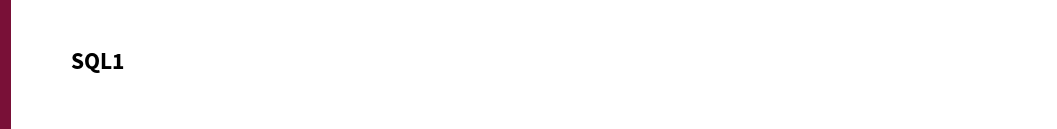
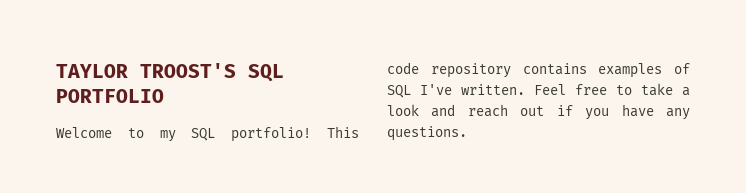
- SQL1
+ TAYLOR TROOST'S SQL PORTFOLIO
+ Welcome to my SQL portfolio! This code repository contains examples of SQL I've written. Feel free to take a look and reach out if you have any questions.

